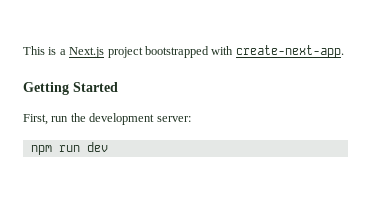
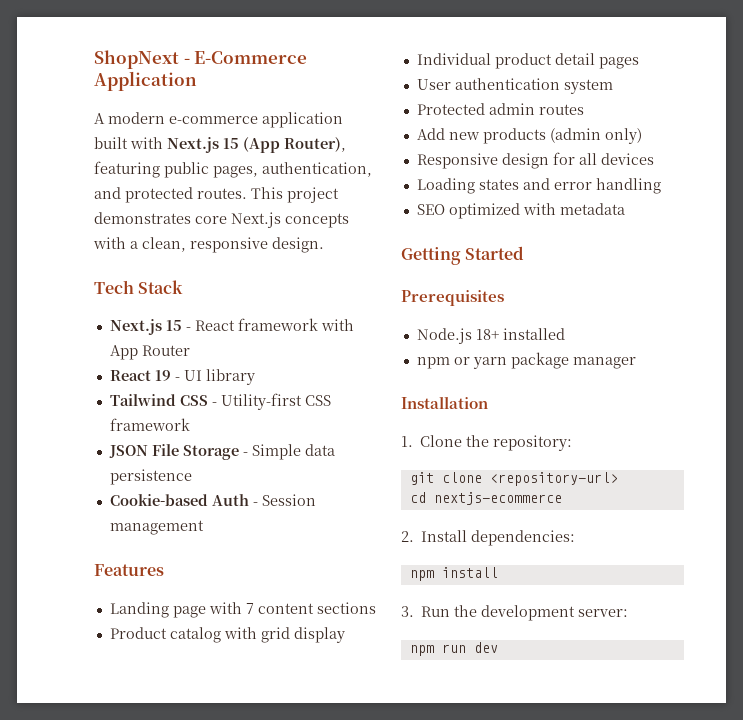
- This is a Next.js project bootstrapped with create-next-app.
+ ShopNext - E-Commerce Application
+ A modern e-commerce application built with Next.js 15 (App Router), featuring public pages, authentication, and protected routes. This project demonstrates core Next.js concepts with a clean, responsive design.
+ Tech Stack
+ Next.js 15 - React framework with App Router
+ React 19 - UI library
+ Tailwind CSS - Utility-first CSS framework
+ JSON File Storage - Simple data persistence
+ Cookie-based Auth - Session management
+ Features
+ Landing page with 7 content sections
+ Product catalog with grid display
+ Individual product detail pages
+ User authentication system
+ Protected admin routes
+ Add new products (admin only)
+ Responsive design for all devices
+ Loading states and error handling
+ SEO optimized with metadata
  Getting Started
- First, run the development server:
+ Prerequisites
+ Node.js 18+ installed
+ npm or yarn package manager
+ Installation
+ 1. Clone the repository:
+ git clone <repository-url>
+ cd nextjs-ecommerce
+ 2. Install dependencies:
+ npm install
+ 3. Run the development server:

